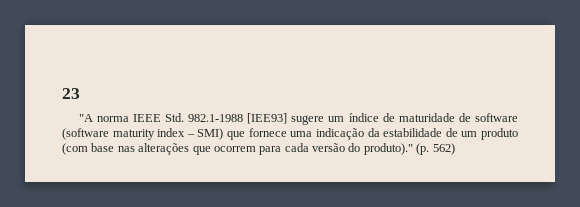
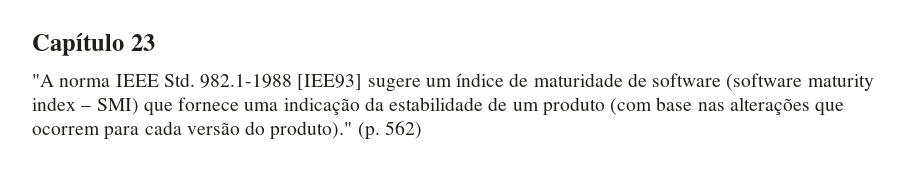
- 23
+ Capítulo 23

